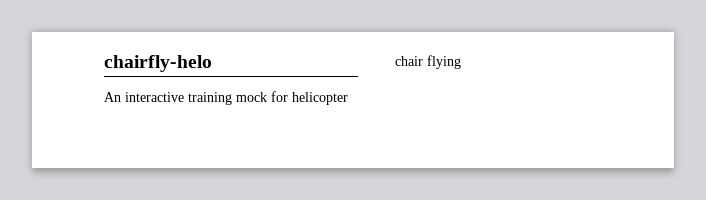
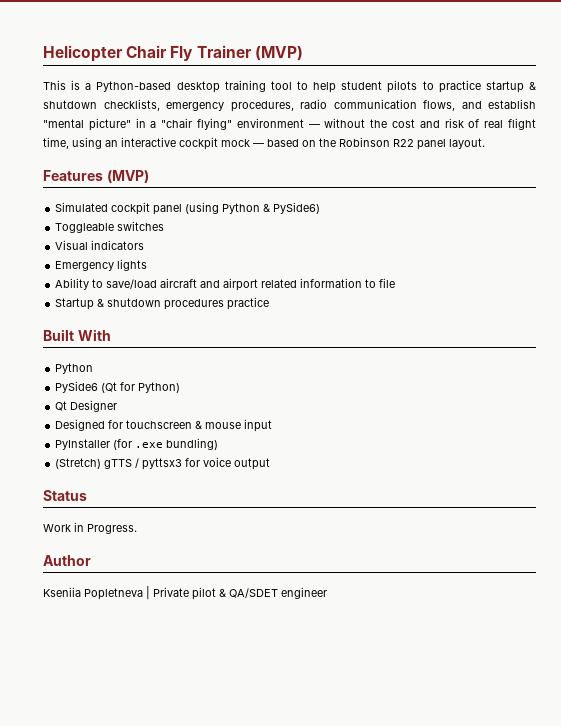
- chairfly-helo
- An interactive training mock for helicopter chair flying
+ Helicopter Chair Fly Trainer (MVP)
+ This is a Python-based desktop training tool to help student pilots to practice startup & shutdown checklists, emergency procedures, radio communication flows, and establish "mental picture" in a "chair flying" environment — without the cost and risk of real flight time, using an interactive cockpit mock — based on the Robinson R22 panel layout.
+ Features (MVP)
+ Simulated cockpit panel (using Python & PySide6)
+ Toggleable switches
+ Visual indicators
+ Emergency lights
+ Ability to save/load aircraft and airport related information to file
+ Startup & shutdown procedures practice
+ Built With
+ Python
+ PySide6 (Qt for Python)
+ Qt Designer
+ Designed for touchscreen & mouse input
+ PyInstaller (for .exe bundling)
+ (Stretch) gTTS / pyttsx3 for voice output
+ Status
+ Work in Progress.
+ Author
+ Kseniia Popletneva | Private pilot & QA/SDET engineer

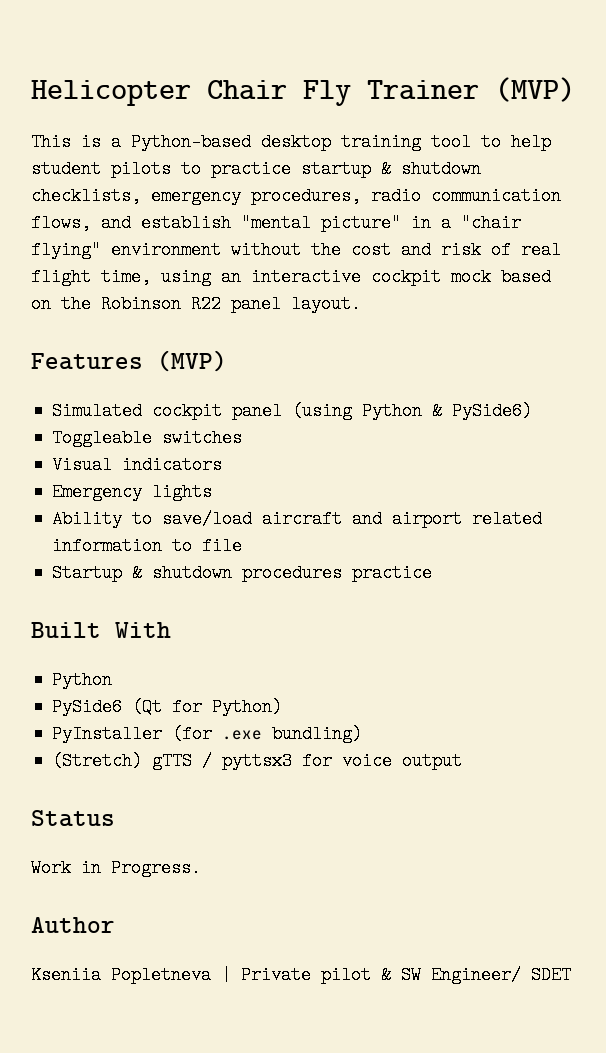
- This is a Python-based desktop training tool to help student pilots to practice startup & shutdown checklists, emergency procedures, radio communication flows, and establish "mental picture" in a "chair flying" environment — without the cost and risk of real flight time, using an interactive cockpit mock — based on the Robinson R22 panel layout.
+ This is a Python-based desktop training tool to help student pilots to practice startup & shutdown checklists, emergency procedures, radio communication flows, and establish "mental picture" in a "chair flying" environment without the cost and risk of real flight time, using an interactive cockpit mock based on the Robinson R22 panel layout.
- Qt Designer
- Designed for touchscreen & mouse input
- Kseniia Popletneva | Private pilot & QA/SDET engineer
+ Kseniia Popletneva | Private pilot & SW Engineer/ SDET

